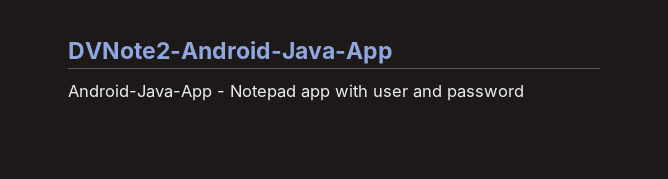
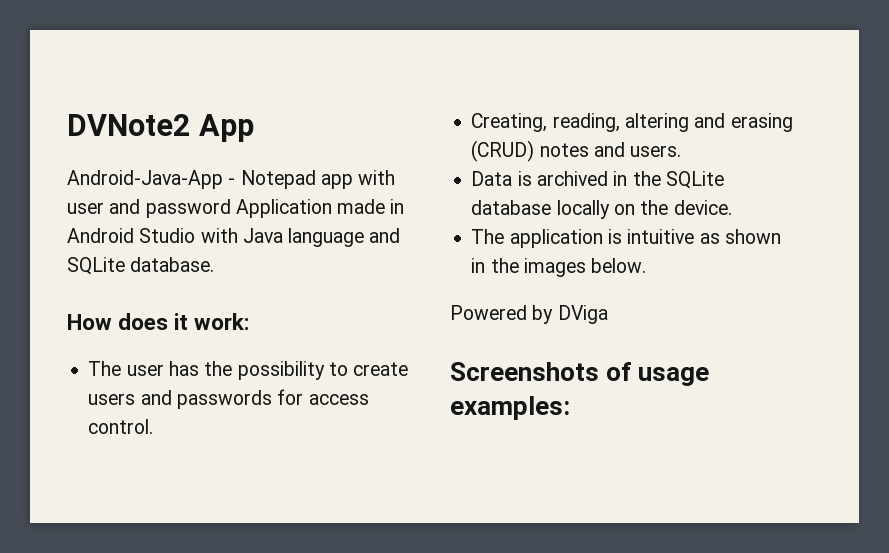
- DVNote2-Android-Java-App
+ DVNote2 App
- Android-Java-App - Notepad app with user and password
+ Android-Java-App - Notepad app with user and password Application made in Android Studio with Java language and SQLite database.
+ How does it work:
+ The user has the possibility to create users and passwords for access control.
+ Creating, reading, altering and erasing (CRUD) notes and users.
+ Data is archived in the SQLite database locally on the device.
+ The application is intuitive as shown in the images below.
+ Powered by DViga
+ Screenshots of usage examples:

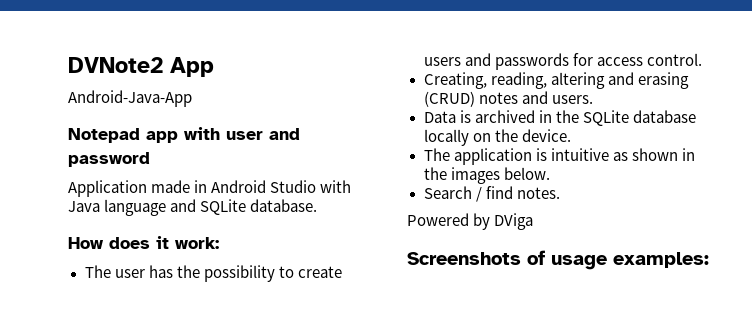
- Android-Java-App - Notepad app with user and password Application made in Android Studio with Java language and SQLite database.
+ Android-Java-App
+ Notepad app with user and password
+ Application made in Android Studio with Java language and SQLite database.
+ Search / find notes.

